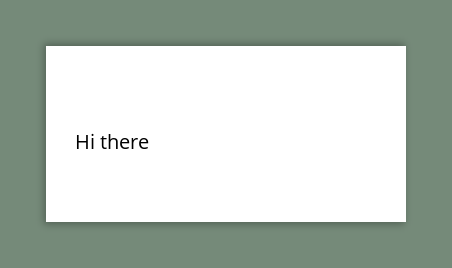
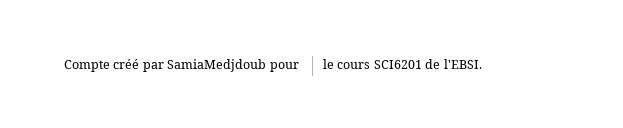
- Hi there
+ Compte créé par SamiaMedjdoub pour le cours SCI6201 de l'EBSI.

